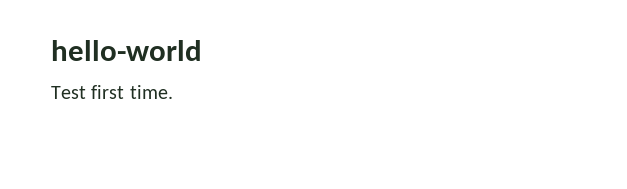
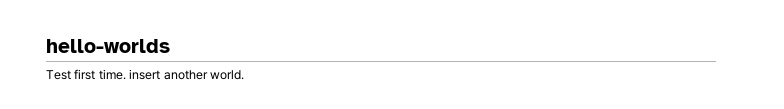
- hello-world
+ hello-worlds
- Test first time.
+ Test first time. insert another world.

